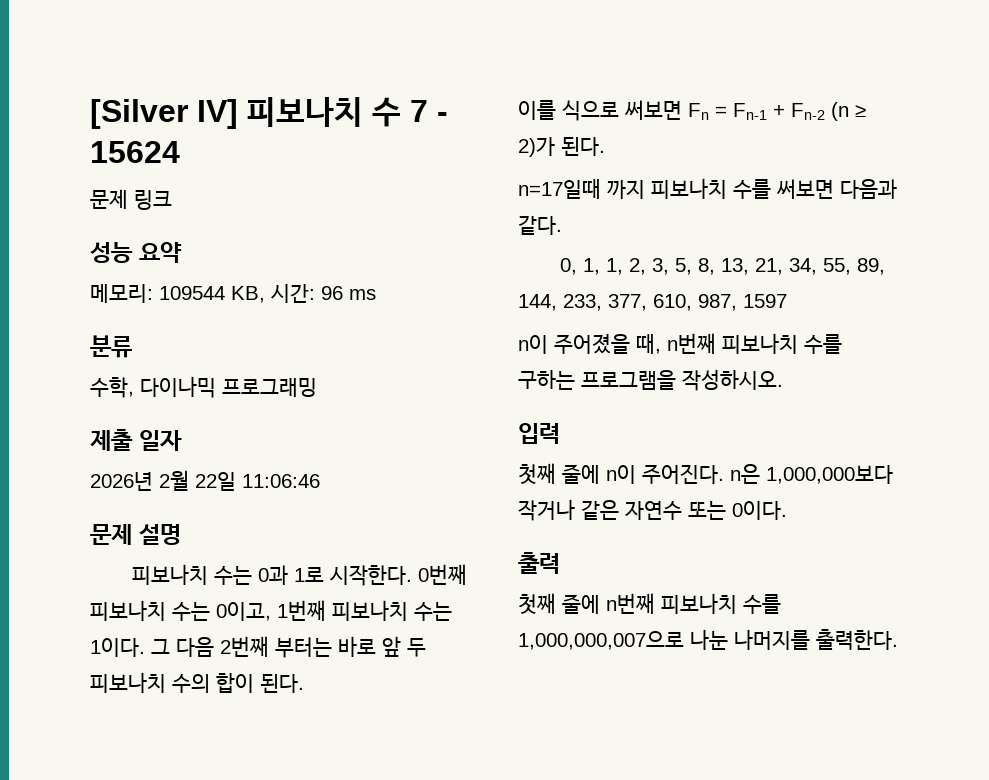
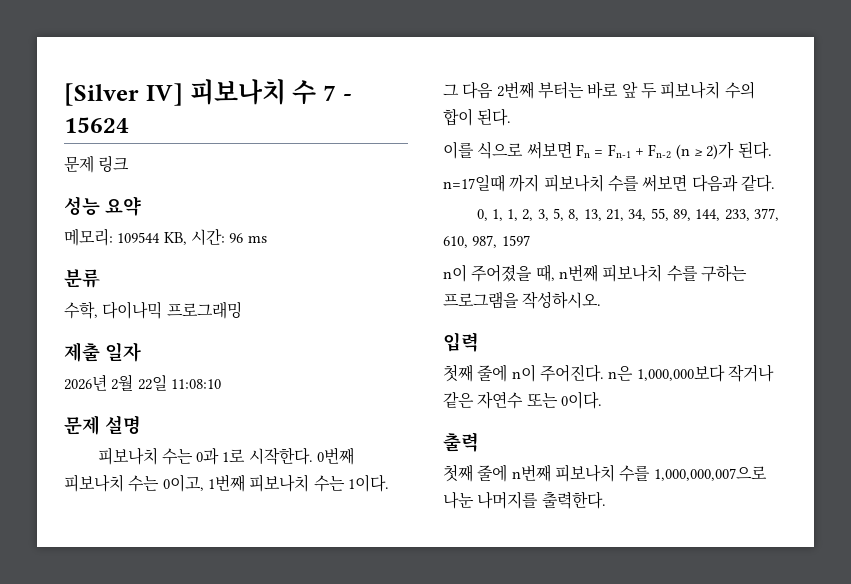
- 2026년 2월 22일 11:06:46
+ 2026년 2월 22일 11:08:10

